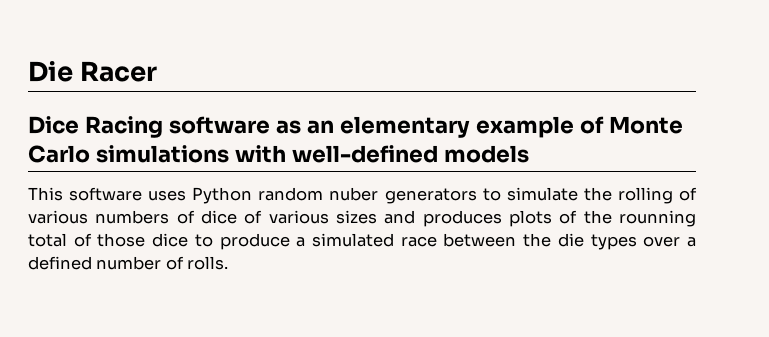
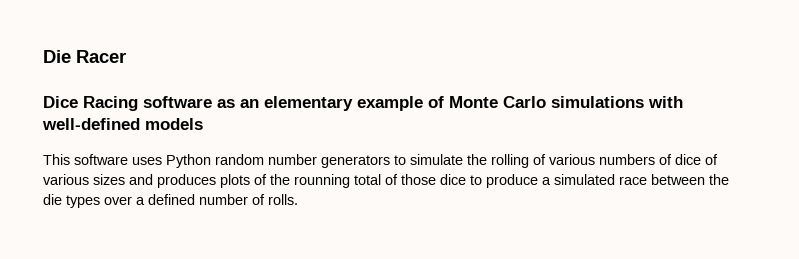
- This software uses Python random nuber generators to simulate the rolling of various numbers of dice of various sizes and produces plots of the rounning total of those dice to produce a simulated race between the die types over a defined number of rolls.
+ This software uses Python random number generators to simulate the rolling of various numbers of dice of various sizes and produces plots of the rounning total of those dice to produce a simulated race between the die types over a defined number of rolls.

